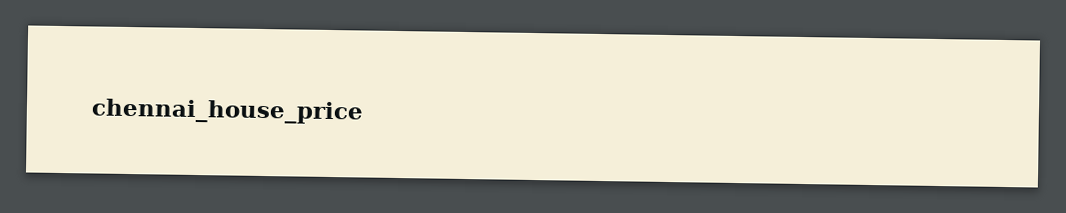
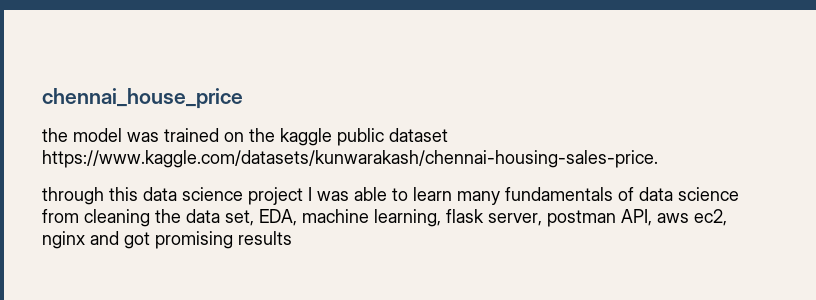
+ the model was trained on the kaggle public dataset https://www.kaggle.com/datasets/kunwarakash/chennai-housing-sales-price.
+ through this data science project I was able to learn many fundamentals of data science from cleaning the data set, EDA, machine learning, flask server, postman API, aws ec2, nginx and got promising results

